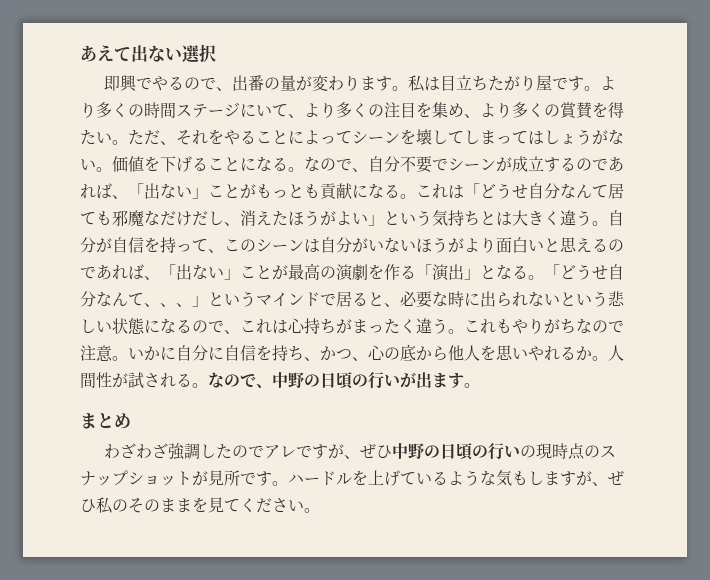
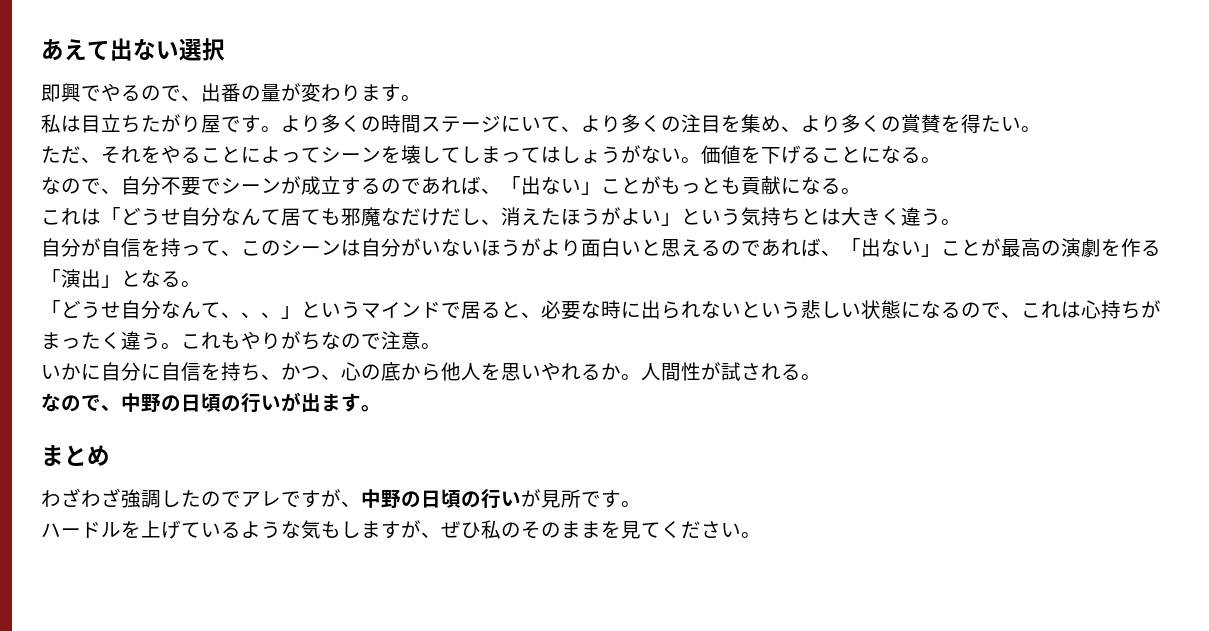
- 即興でやるので、出番の量が変わります。私は目立ちたがり屋です。
+ 即興でやるので、出番の量が変わります。
+ 私は目立ちたがり屋です。
- より多くの時間ステージにいて、より多くの注目を集め、より多くの賞賛を得たい。ただ、それをやることによってシーンを壊してしまってはしょうがない。
+ より多くの時間ステージにいて、より多くの注目を集め、より多くの賞賛を得たい。
+ ただ、それをやることによってシーンを壊してしまってはしょうがない。
- 価値を下げることになる。なので、自分不要でシーンが成立するのであれば、「出ない」ことがもっとも貢献になる。これは「どうせ自分なんて居ても邪魔なだけだし、消えたほうがよい」という気持ちとは大きく違う。自分が自信を持って、このシーンは自分がいないほうがより面白いと思えるのであれば、「出ない」ことが最高の演劇を作る「演出」となる。「どうせ自分なんて、、、」というマインドで居ると、必要な時に出られないという悲しい状態になるので、これは心持ちがまったく違う。
+ 価値を下げることになる。
+ なので、自分不要でシーンが成立するのであれば、「出ない」ことがもっとも貢献になる。
+ これは「どうせ自分なんて居ても邪魔なだけだし、消えたほうがよい」という気持ちとは大きく違う。
+ 自分が自信を持って、このシーンは自分がいないほうがより面白いと思えるのであれば、「出ない」ことが最高の演劇を作る「演出」となる。
+ 「どうせ自分なんて、、、」というマインドで居ると、必要な時に出られないという悲しい状態になるので、これは心持ちがまったく違う。
- これもやりがちなので注意。いかに自分に自信を持ち、かつ、心の底から他人を思いやれるか。
+ これもやりがちなので注意。
+ いかに自分に自信を持ち、かつ、心の底から他人を思いやれるか。
- 人間性が試される。なので、中野の日頃の行いが出ます。
+ 人間性が試される。
+ なので、中野の日頃の行いが出ます。
- わざわざ強調したのでアレですが、ぜひ中野の日頃の行いの現時点のスナップショットが見所です。ハードルを上げているような気もしますが、ぜひ私のそのままを見てください。
+ わざわざ強調したのでアレですが、中野の日頃の行いが見所です。
+ ハードルを上げているような気もしますが、ぜひ私のそのままを見てください。

